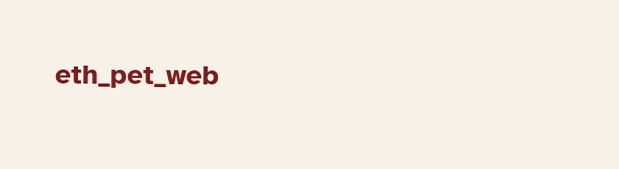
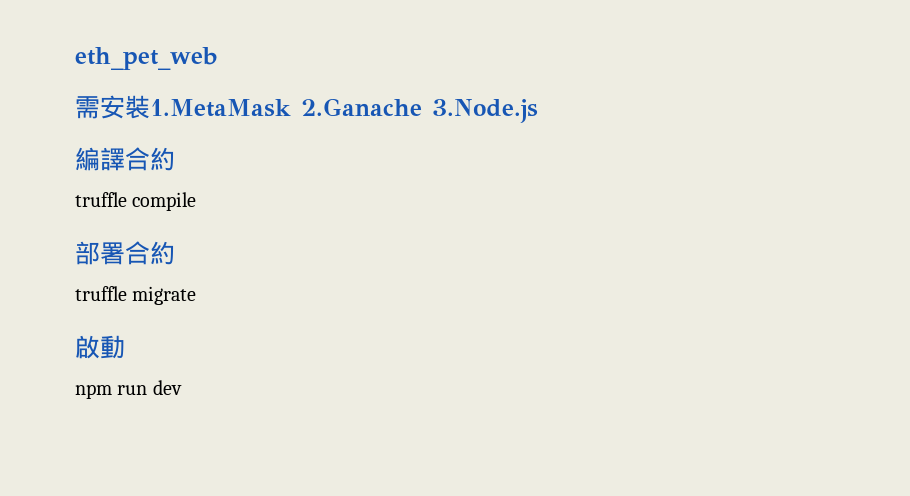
+ 需安裝1.MetaMask 2.Ganache 3.Node.js
+ 編譯合約
+ truffle compile
+ 部署合約
+ truffle migrate
+ 啟動
+ npm run dev

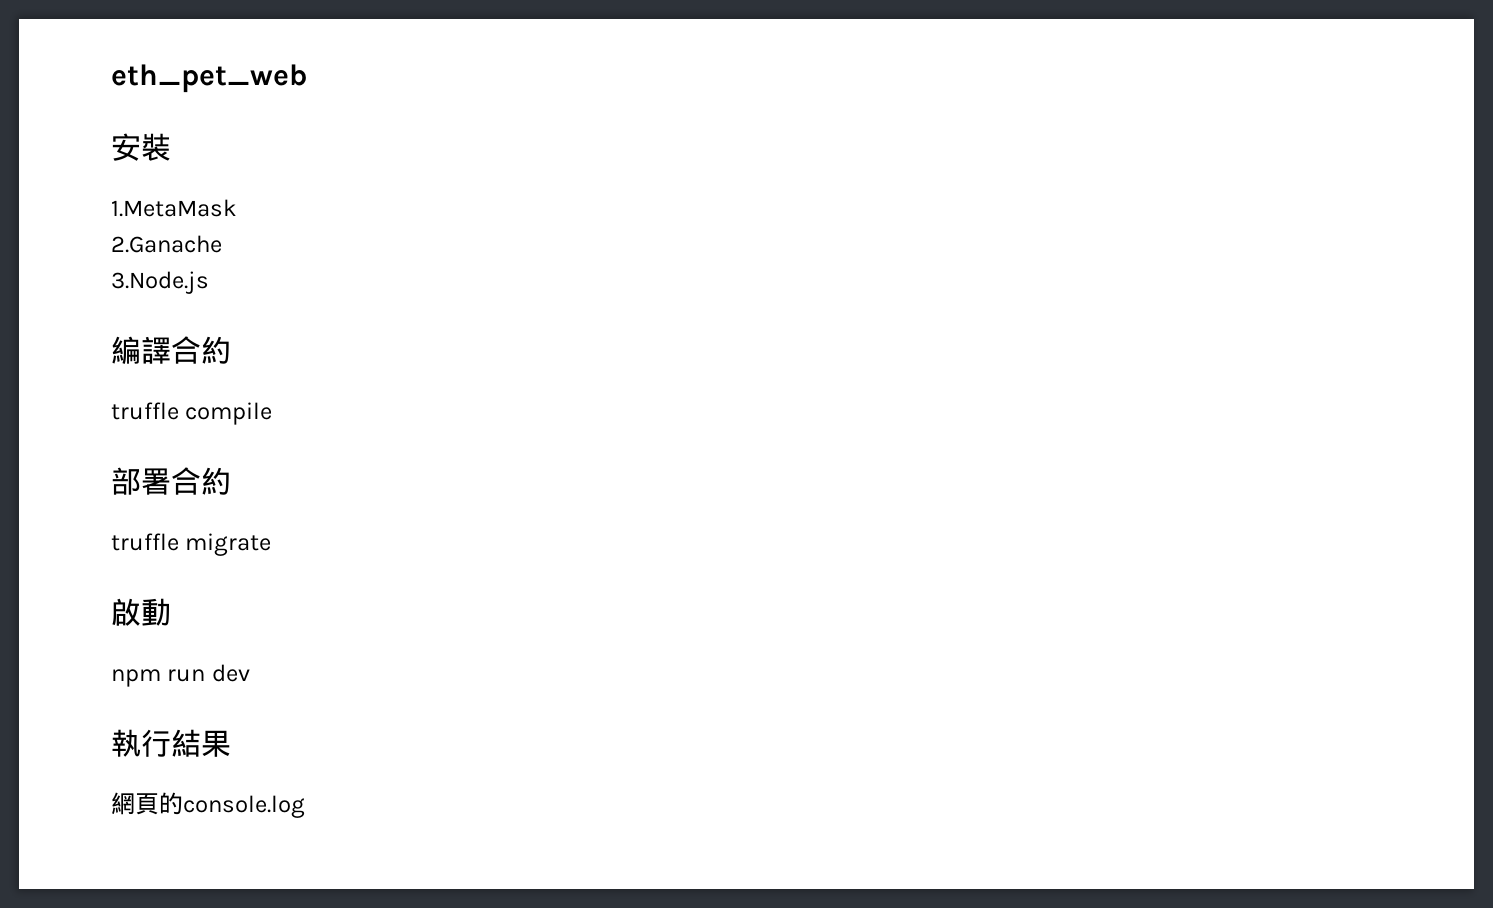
- 需安裝1.MetaMask 2.Ganache 3.Node.js
+ 安裝
+ 1.MetaMask
+ 2.Ganache
+ 3.Node.js
+ 執行結果
+ 網頁的console.log

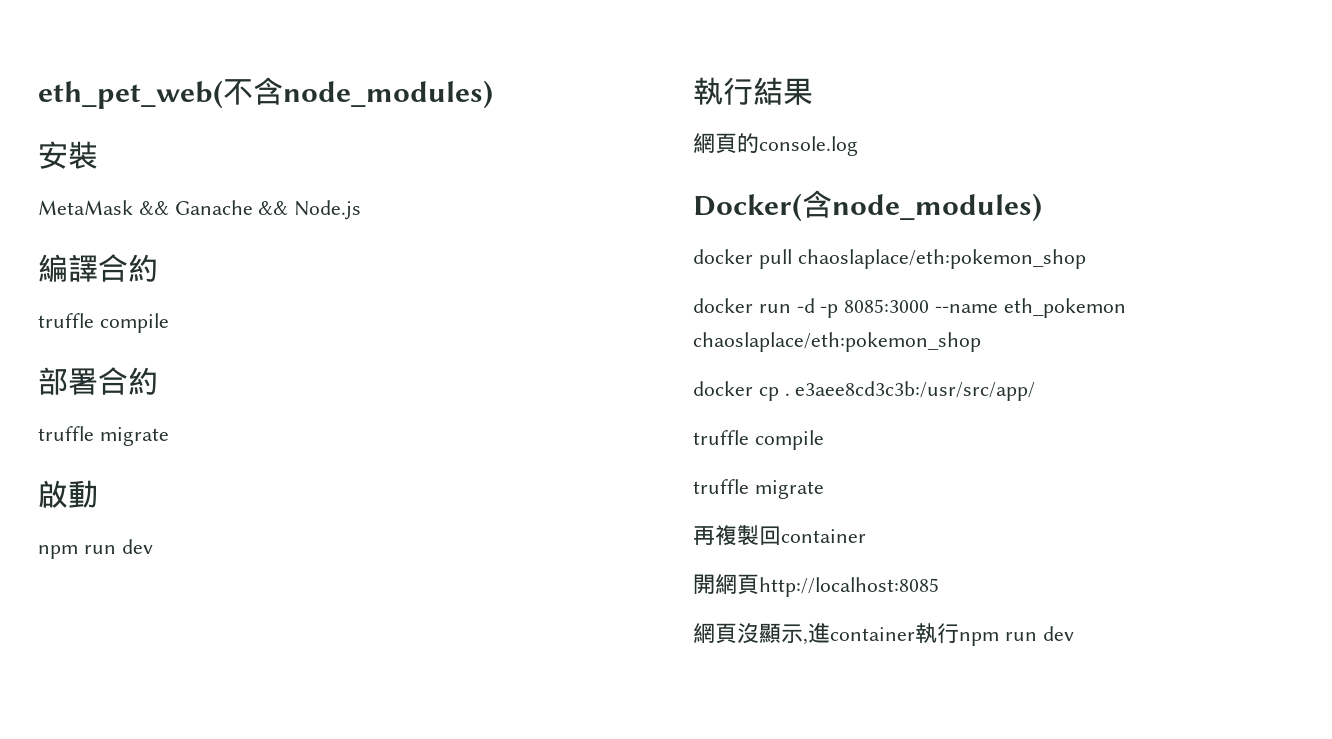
- eth_pet_web
+ eth_pet_web(不含node_modules)
  安裝
- 1.MetaMask
- 2.Ganache
- 3.Node.js
+ MetaMask && Ganache && Node.js
+ Docker(含node_modules)
+ docker pull chaoslaplace/eth:pokemon_shop
+ docker run -d -p 8085:3000 --name eth_pokemon chaoslaplace/eth:pokemon_shop
+ docker cp . e3aee8cd3c3b:/usr/src/app/
+ truffle compile
+ truffle migrate
+ 再複製回container
+ 開網頁http://localhost:8085
+ 網頁沒顯示,進container執行npm run dev

